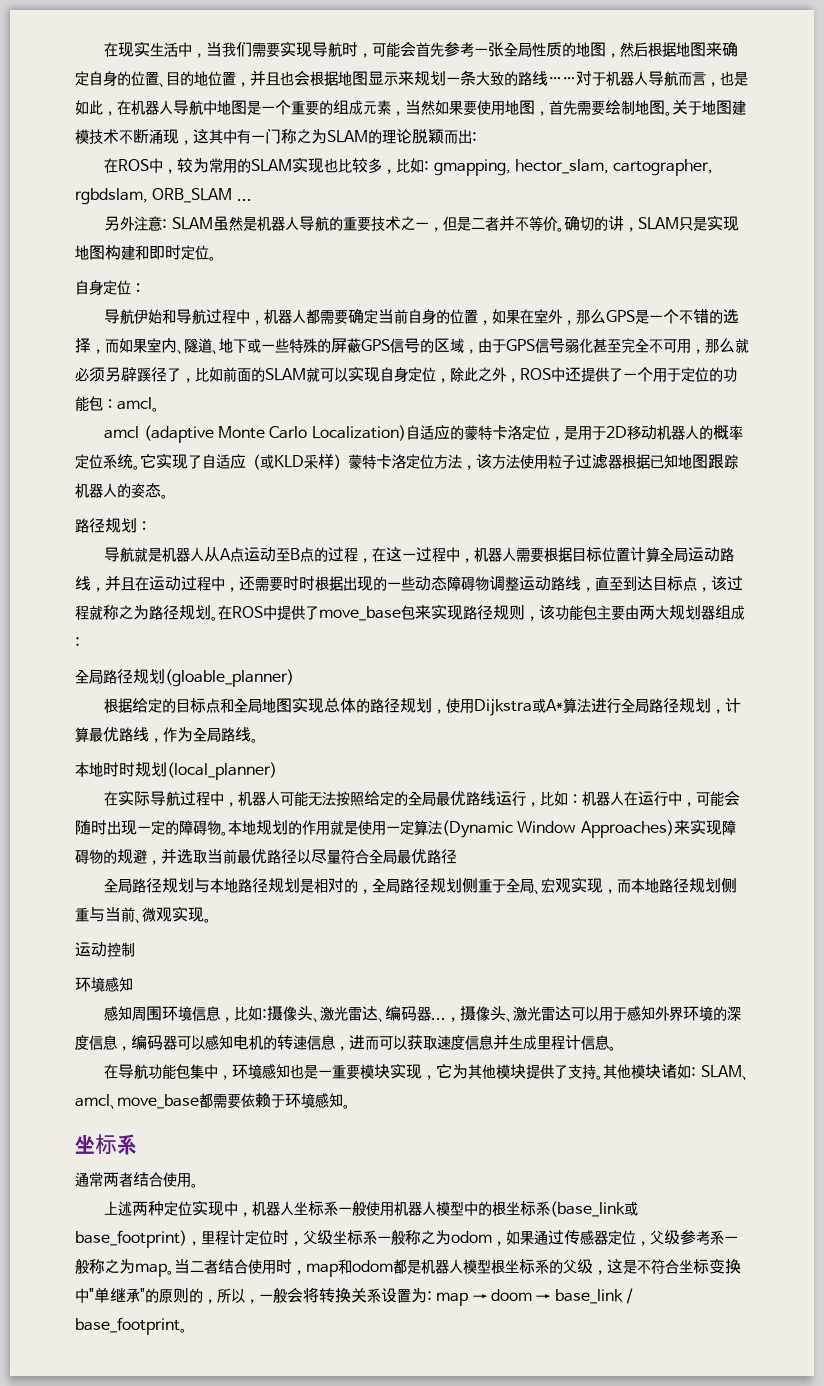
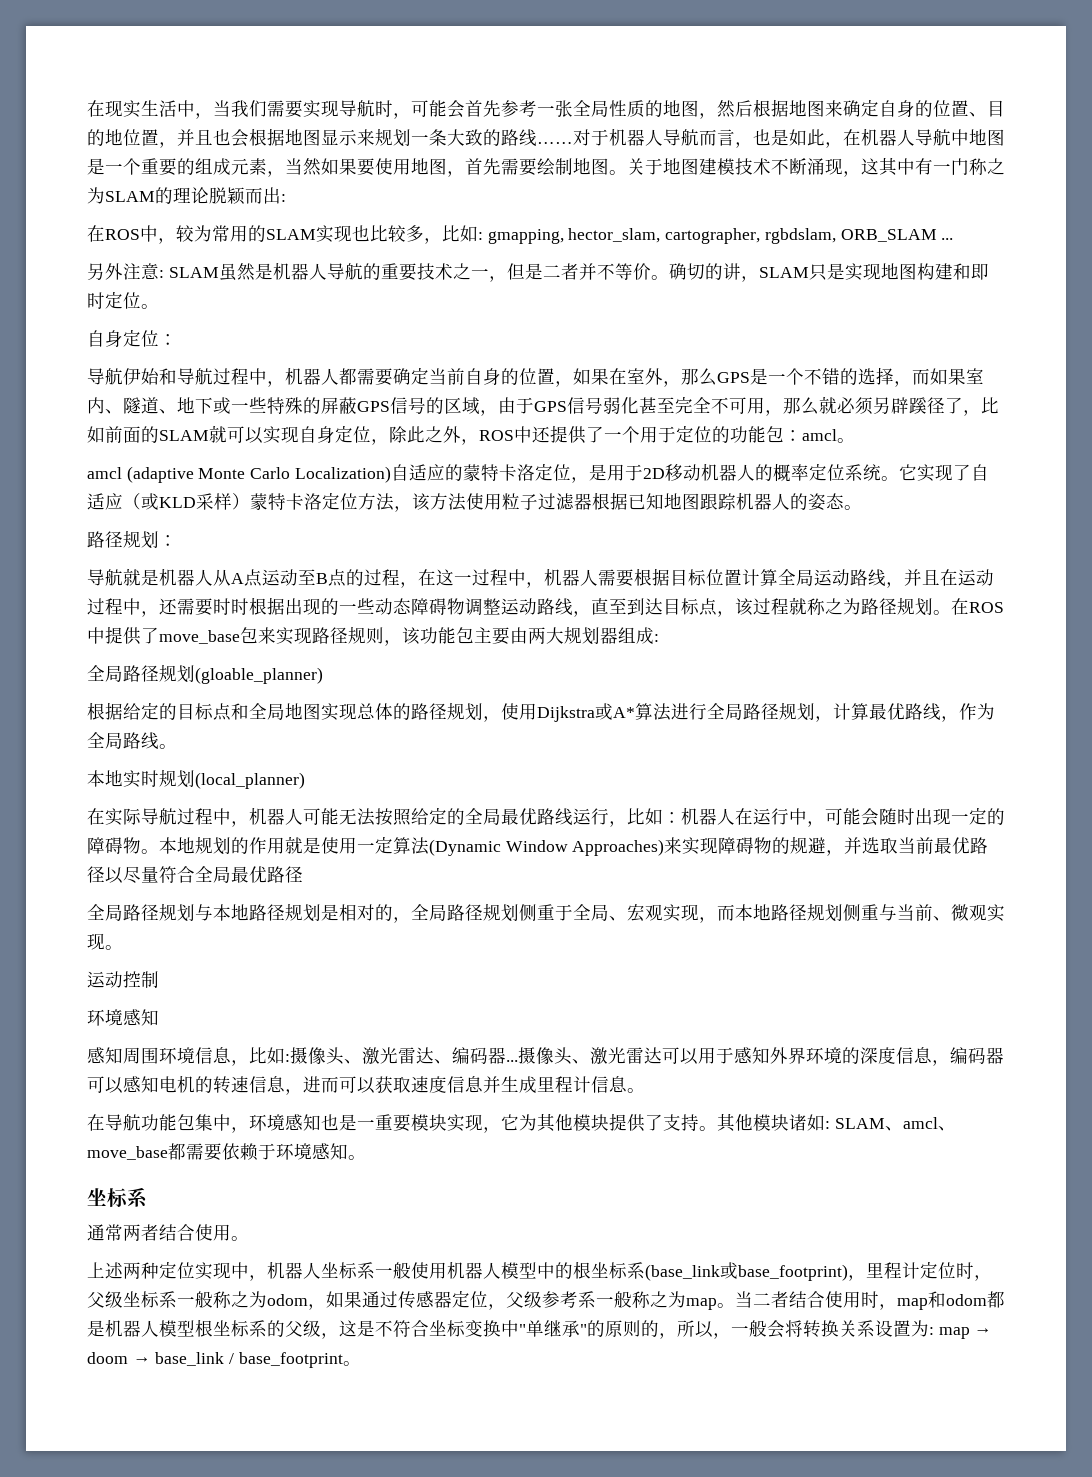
- 本地时时规划(local_planner)
+ 本地实时规划(local_planner)
- ，摄像头、激光雷达可以用于感知外界环境的深度信息，编码器可以感知电机的转速信息，进而可以获取速度信息并生成里程计信息。
+ 摄像头、激光雷达可以用于感知外界环境的深度信息，编码器可以感知电机的转速信息，进而可以获取速度信息并生成里程计信息。

